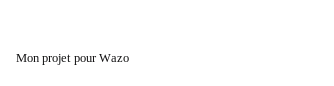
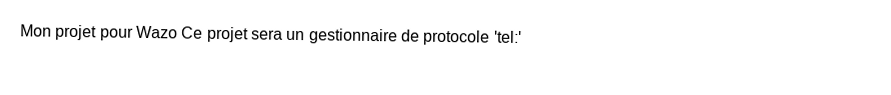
- Mon projet pour Wazo
+ Mon projet pour Wazo Ce projet sera un gestionnaire de protocole 'tel:'

